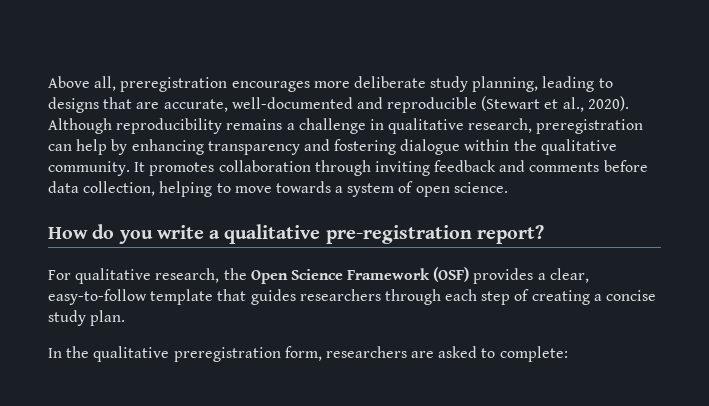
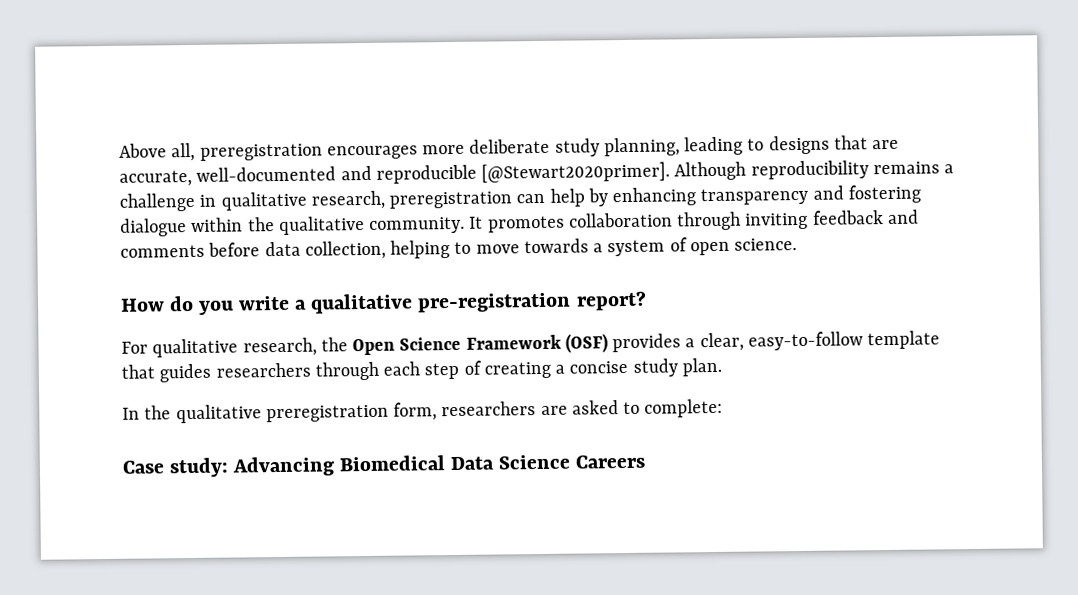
- Above all, preregistration encourages more deliberate study planning, leading to designs that are accurate, well-documented and reproducible (Stewart et al., 2020).
+ Above all, preregistration encourages more deliberate study planning, leading to designs that are accurate, well-documented and reproducible [@Stewart2020primer].
+ Case study: Advancing Biomedical Data Science Careers

